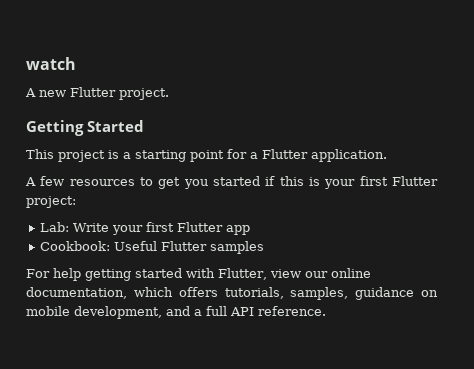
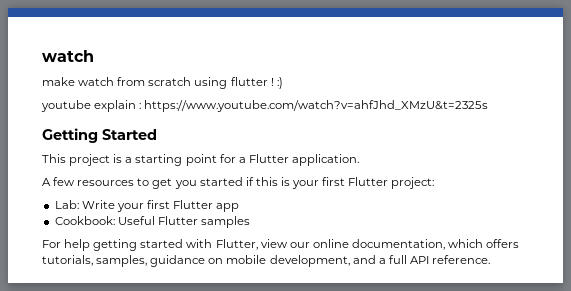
- A new Flutter project.
+ make watch from scratch using flutter ! :)
+ youtube explain : https://www.youtube.com/watch?v=ahfJhd_XMzU&t=2325s

